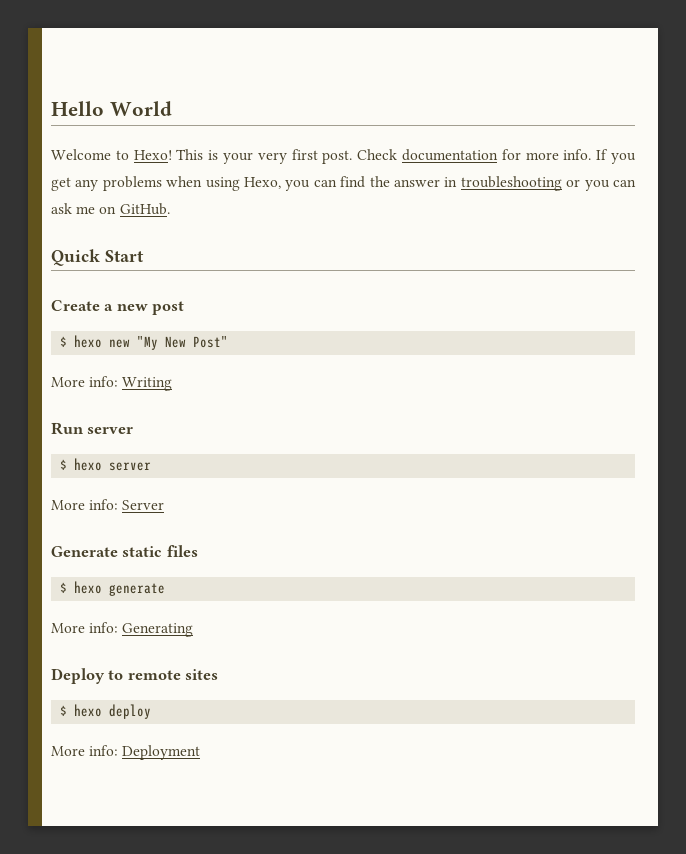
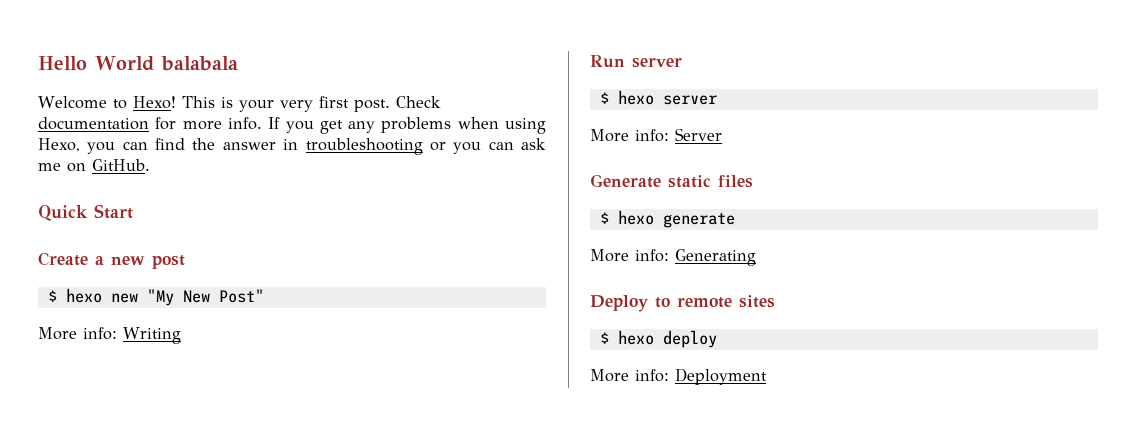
- Hello World
+ Hello World balabala

